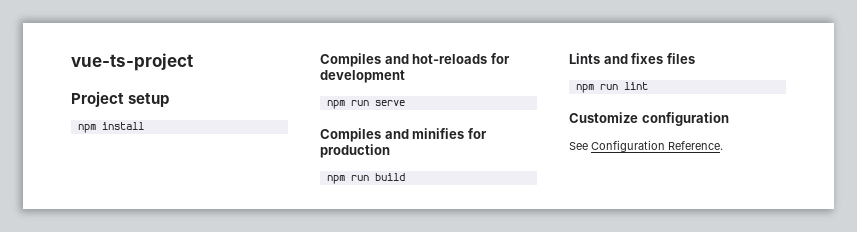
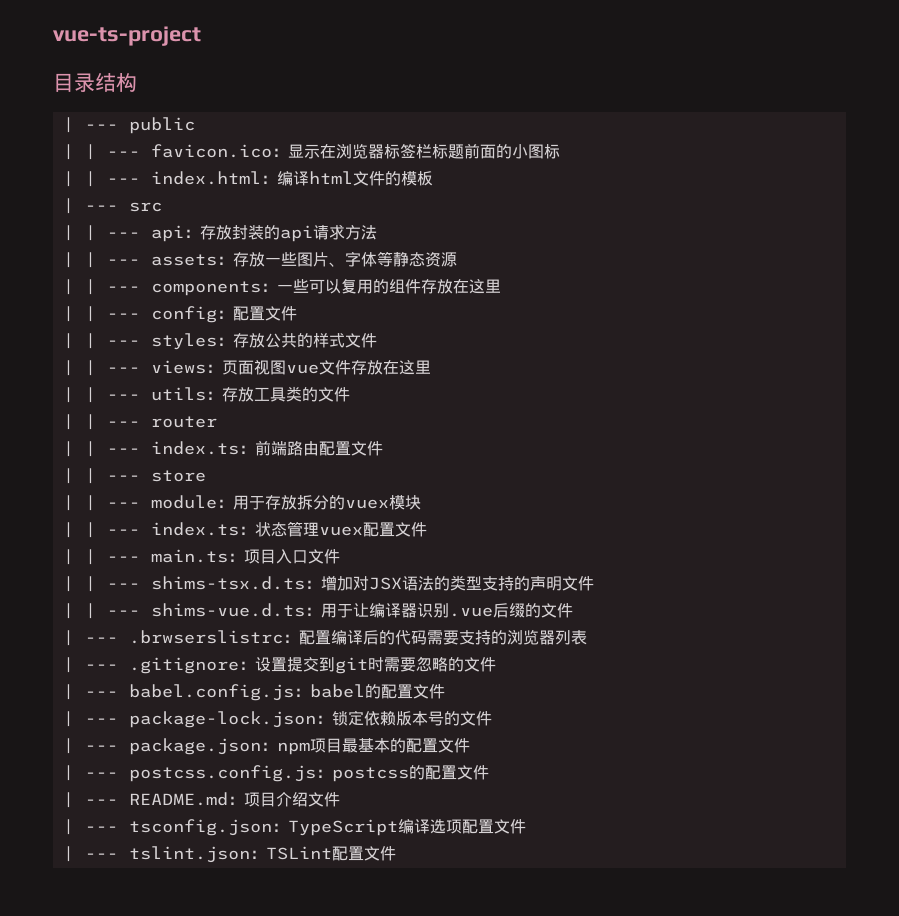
- Project setup
- npm install
- Compiles and hot-reloads for development
- npm run serve
- Compiles and minifies for production
- npm run build
- Lints and fixes files
- npm run lint
- Customize configuration
- See Configuration Reference.
+ 目录结构
+ | --- public
+ | | --- favicon.ico：显示在浏览器标签栏标题前面的小图标
+ | | --- index.html：编译html文件的模板
+ | --- src
+ | | --- api：存放封装的api请求方法
+ | | --- assets：存放一些图片、字体等静态资源
+ | | --- components：一些可以复用的组件存放在这里
+ | | --- config：配置文件
+ | | --- styles：存放公共的样式文件
+ | | --- views：页面视图vue文件存放在这里
+ | | --- utils：存放工具类的文件
+ | | --- router
+ | | --- index.ts：前端路由配置文件
+ | | --- store
+ | | --- module：用于存放拆分的vuex模块
+ | | --- index.ts：状态管理vuex配置文件
+ | | --- main.ts：项目入口文件
+ | | --- shims-tsx.d.ts：增加对JSX语法的类型支持的声明文件
+ | | --- shims-vue.d.ts：用于让编译器识别.vue后缀的文件
+ | --- .brwserslistrc：配置编译后的代码需要支持的浏览器列表
+ | --- .gitignore：设置提交到git时需要忽略的文件
+ | --- babel.config.js：babel的配置文件
+ | --- package-lock.json：锁定依赖版本号的文件
+ | --- package.json：npm项目最基本的配置文件
+ | --- postcss.config.js：postcss的配置文件
+ | --- README.md：项目介绍文件
+ | --- tsconfig.json：TypeScript编译选项配置文件
+ | --- tslint.json：TSLint配置文件

